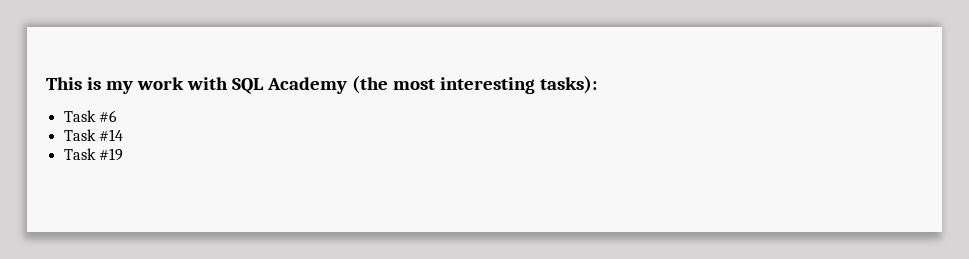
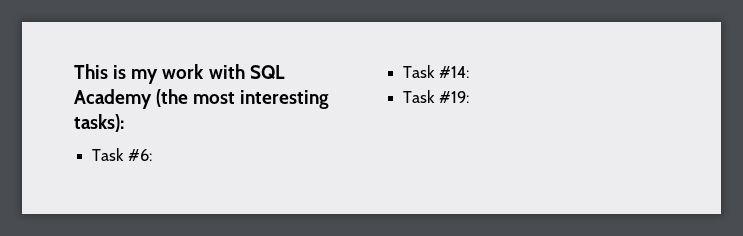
- Task #6
- Task #14
- Task #19
+ Task #6:
+ Task #14:
+ Task #19:

